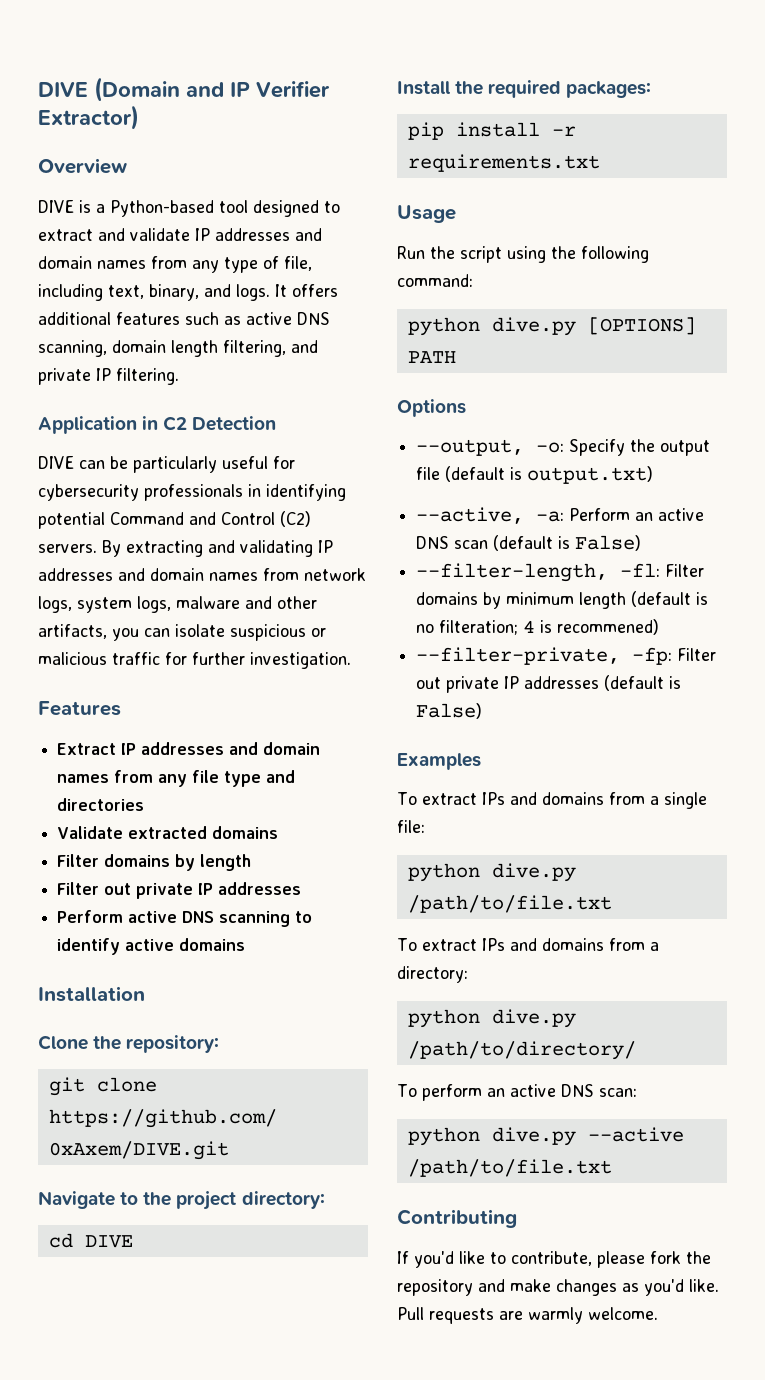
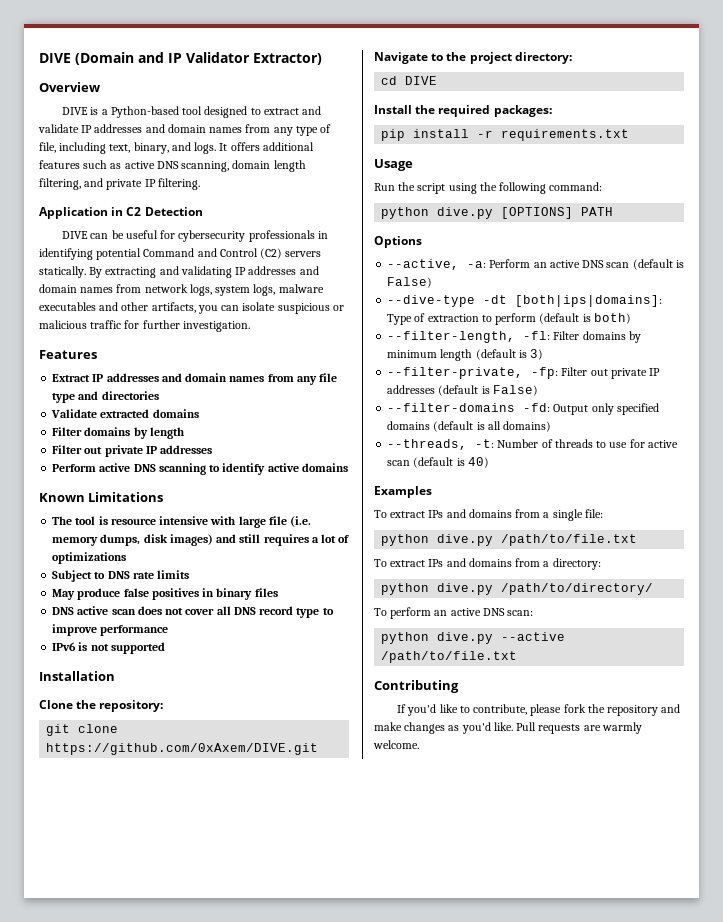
- DIVE (Domain and IP Verifier Extractor)
+ DIVE (Domain and IP Validator Extractor)
- DIVE can be particularly useful for cybersecurity professionals in identifying potential Command and Control (C2) servers.
+ DIVE can be useful for cybersecurity professionals in identifying potential Command and Control (C2) servers statically.
- By extracting and validating IP addresses and domain names from network logs, system logs, malware and other artifacts, you can isolate suspicious or malicious traffic for further investigation.
+ By extracting and validating IP addresses and domain names from network logs, system logs, malware executables and other artifacts, you can isolate suspicious or malicious traffic for further investigation.
+ Known Limitations
+ The tool is resource intensive with large file (i.e. memory dumps, disk images) and still requires a lot of optimizations
+ Subject to DNS rate limits
+ May produce false positives in binary files
+ DNS active scan does not cover all DNS record type to improve performance
+ IPv6 is not supported
- --output, -o: Specify the output file (default is output.txt)
+ --dive-type -dt [both|ips|domains]: Type of extraction to perform (default is both)
- --filter-length, -fl: Filter domains by minimum length (default is no filteration; 4 is recommened)
+ --filter-length, -fl: Filter domains by minimum length (default is 3)
+ --filter-domains -fd: Output only specified domains (default is all domains)
+ --threads, -t: Number of threads to use for active scan (default is 40)

